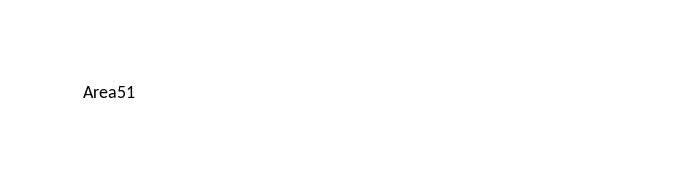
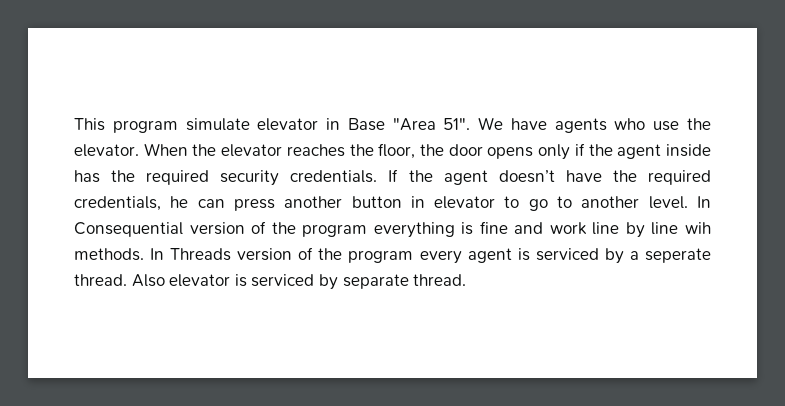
- Area51
+ This program simulate elevator in Base "Area 51". We have agents who use the elevator. When the elevator reaches the floor, the door opens only if the agent inside has the required security credentials. If the agent doesn’t have the required credentials, he can press another button in elevator to go to another level. In Consequential version of the program everything is fine and work line by line wih methods. In Threads version of the program every agent is serviced by a seperate thread. Also elevator is serviced by separate thread.

